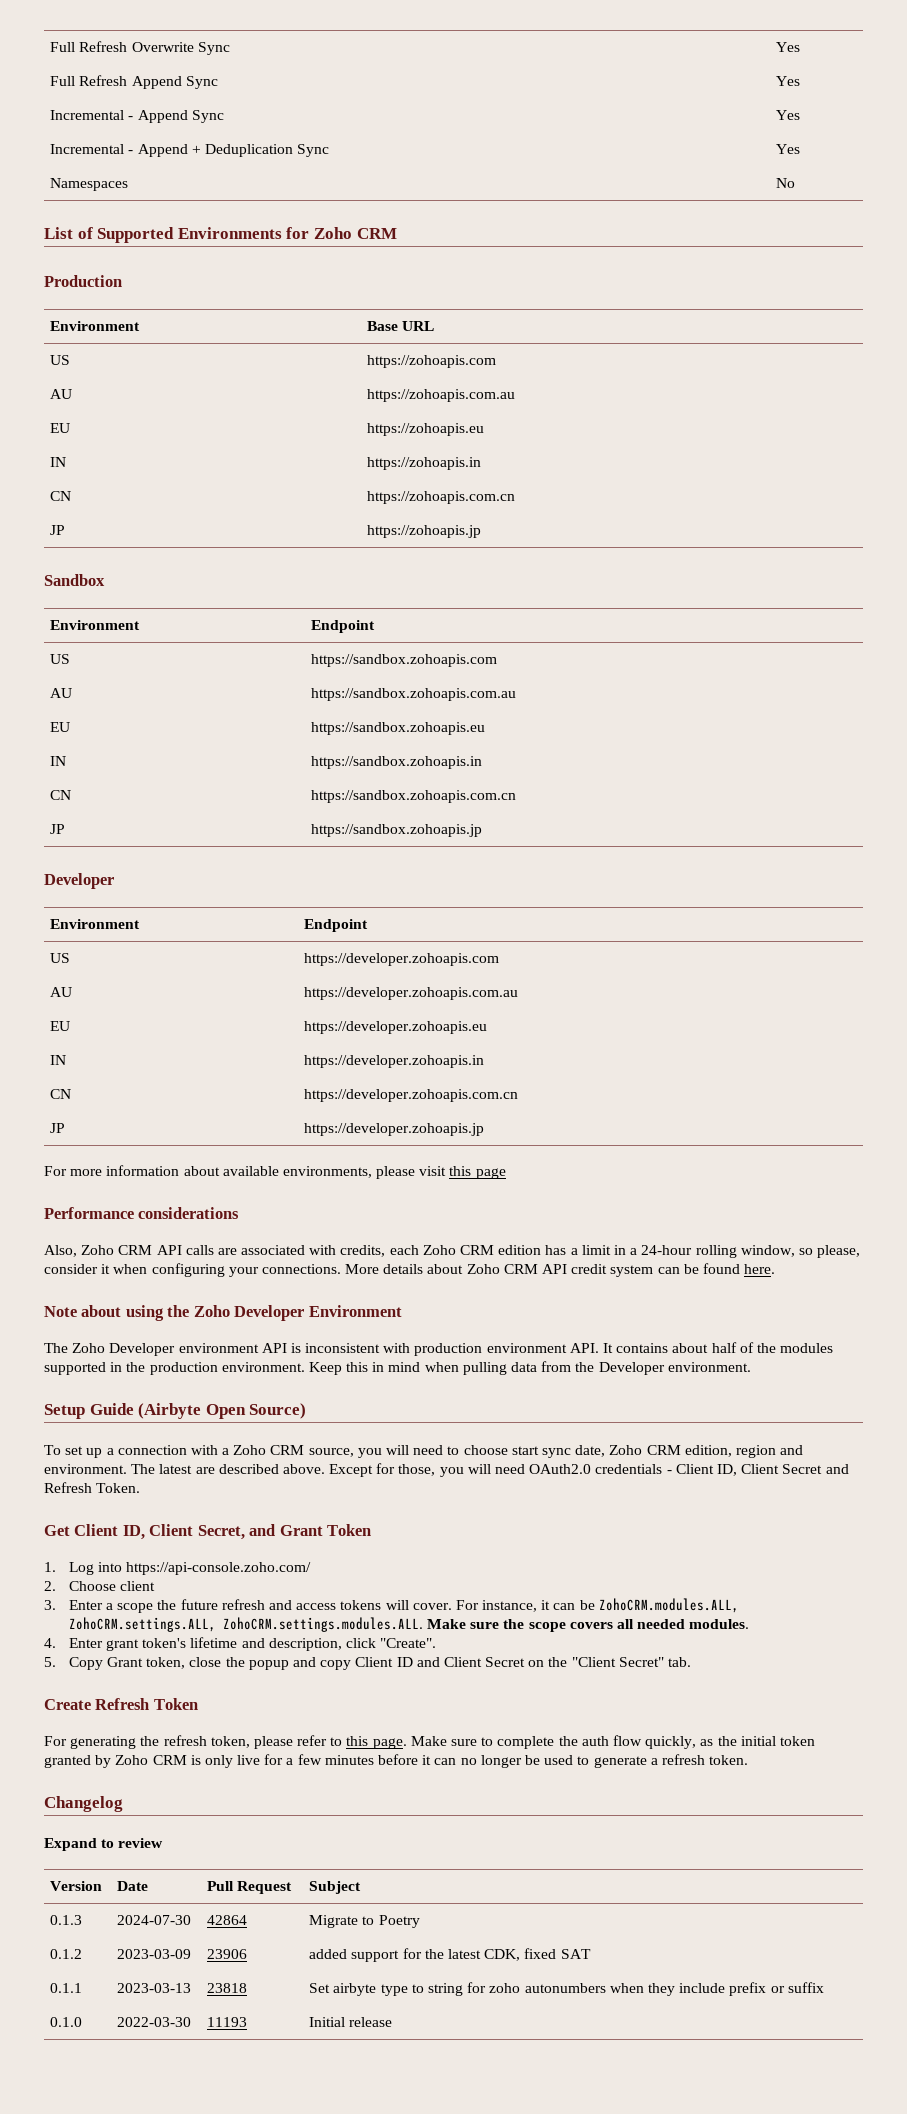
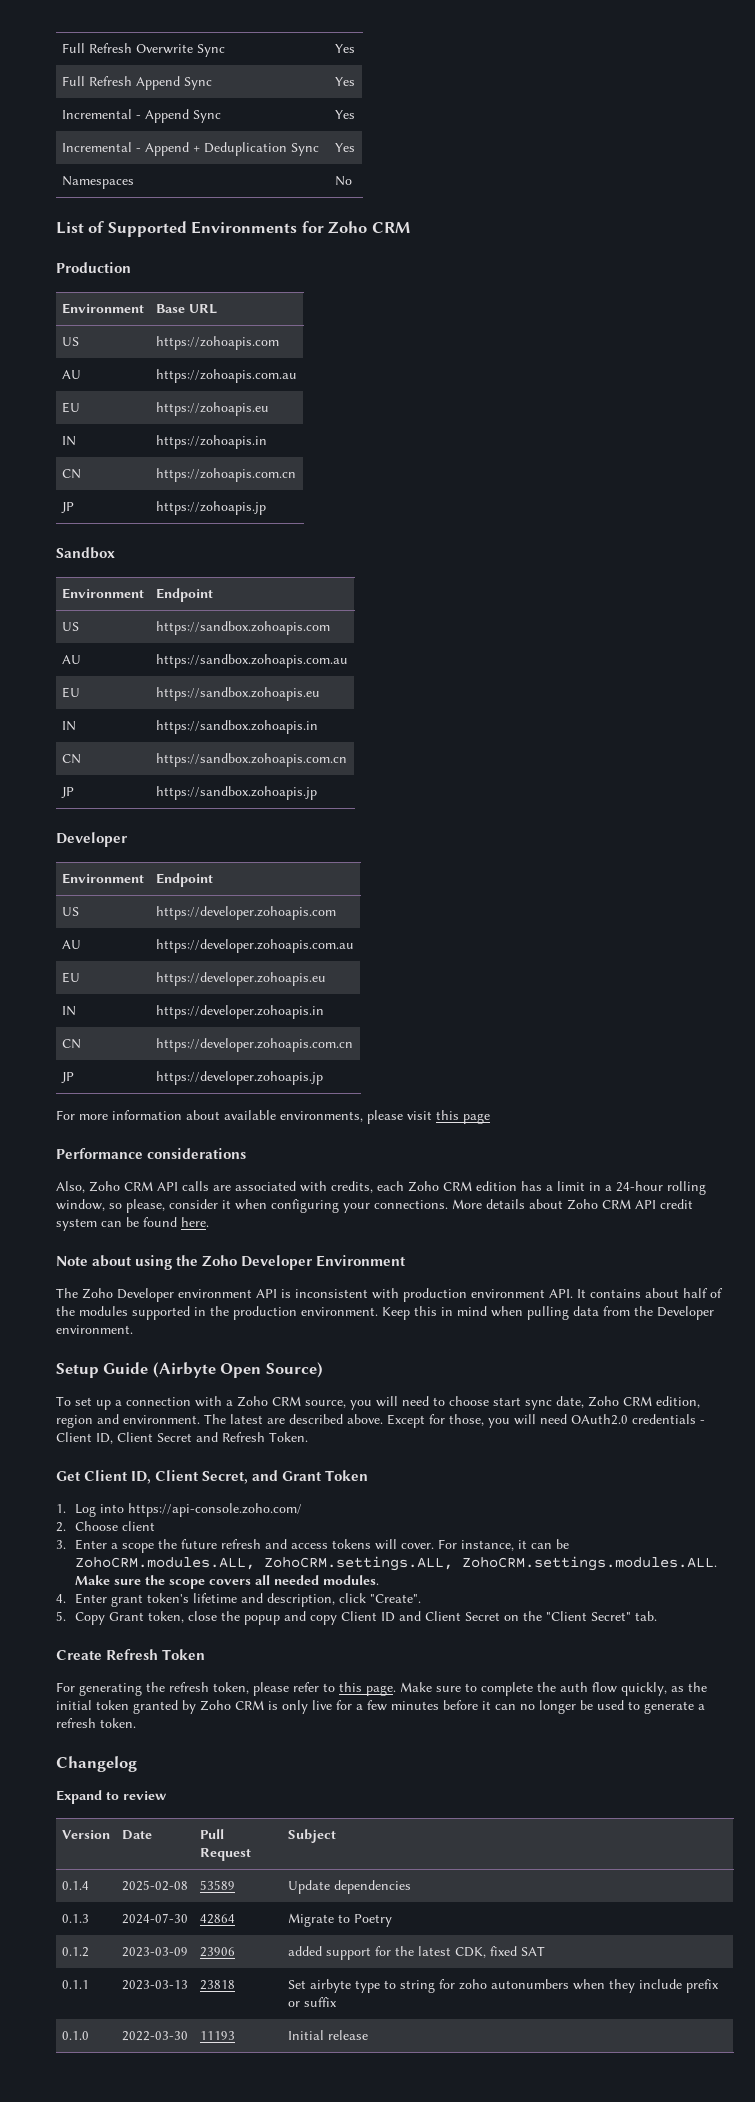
+ 0.1.4 | 2025-02-08 | 53589 | Update dependencies

